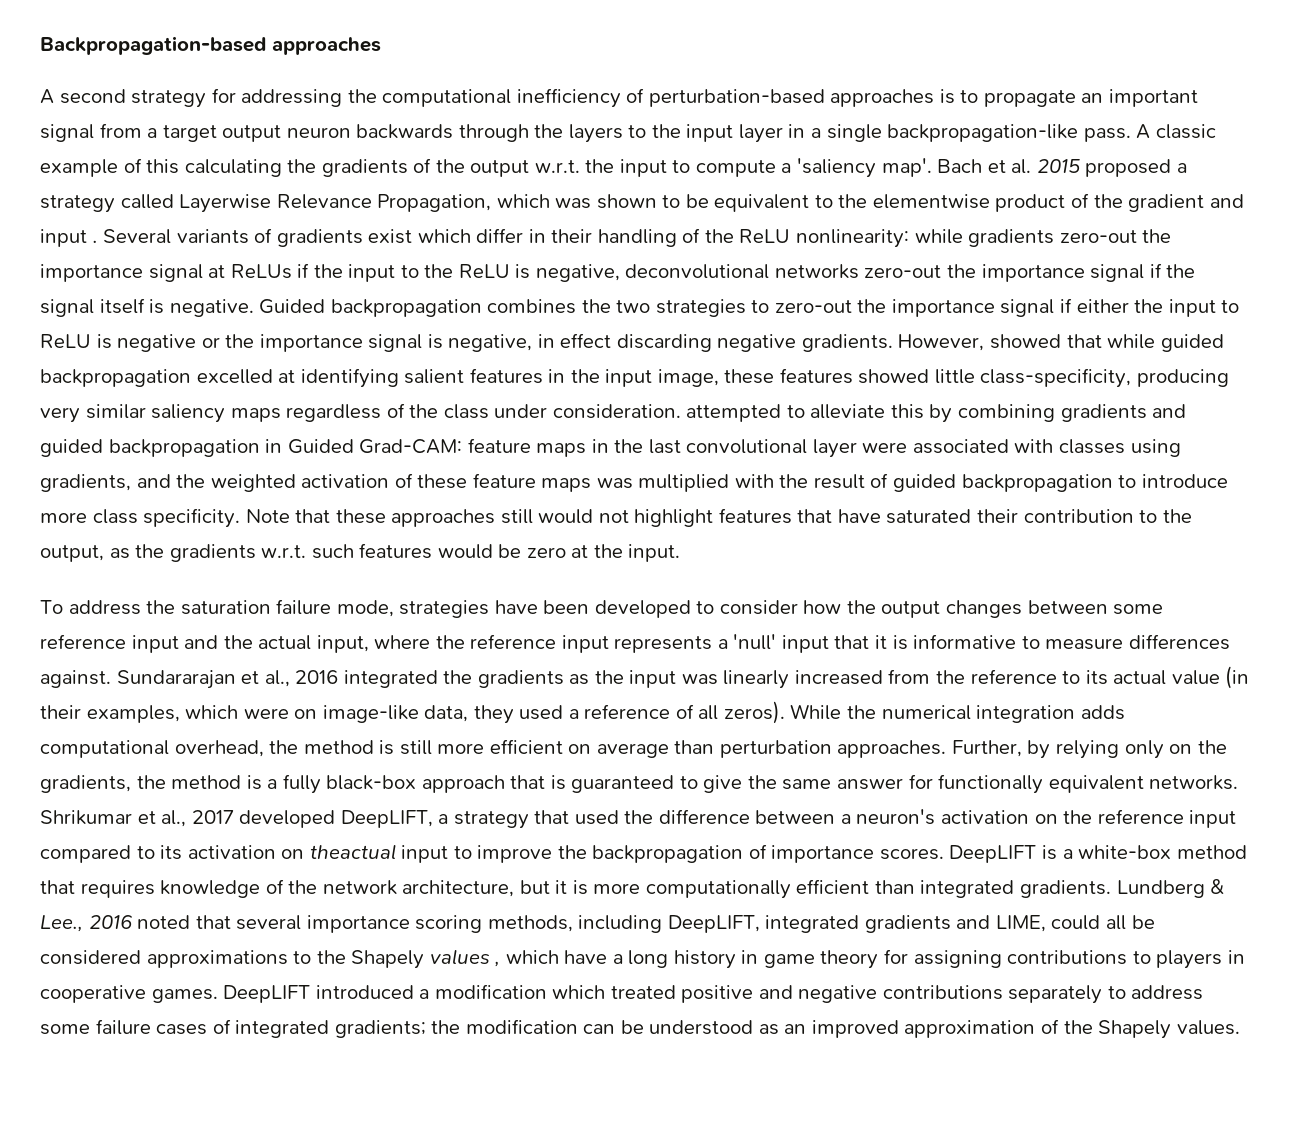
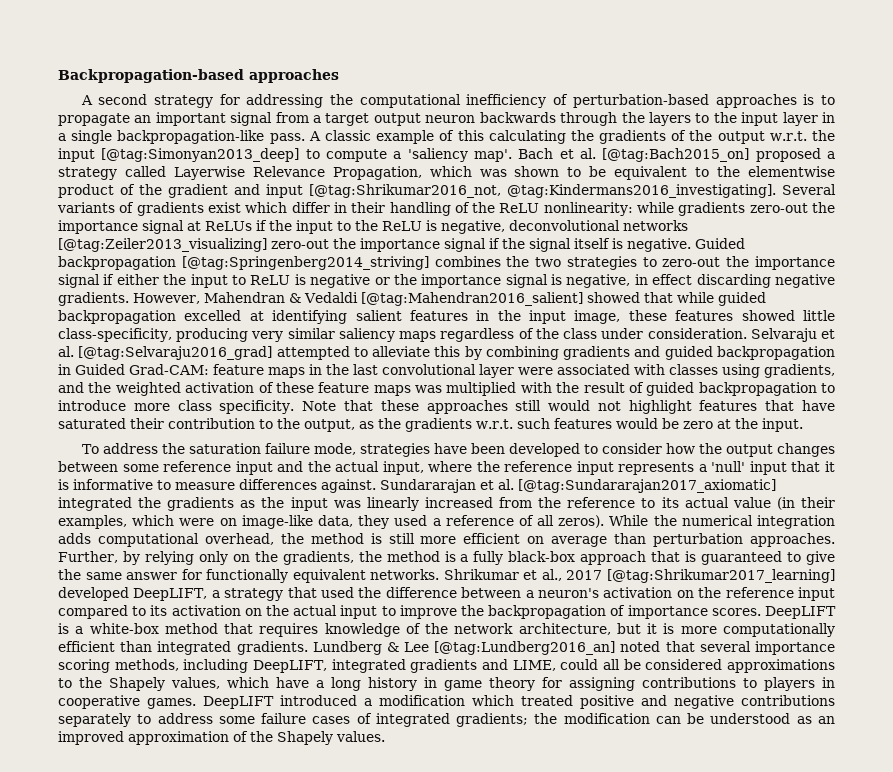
- A classic example of this calculating the gradients of the output w.r.t. the input to compute a 'saliency map'.
+ A classic example of this calculating the gradients of the output w.r.t. the input [@tag:Simonyan2013_deep] to compute a 'saliency map'.
- Bach et al. 2015 proposed a strategy called Layerwise Relevance Propagation, which was shown to be equivalent to the elementwise product of the gradient and input .
+ Bach et al. [@tag:Bach2015_on] proposed a strategy called Layerwise Relevance Propagation, which was shown to be equivalent to the elementwise product of the gradient and input [@tag:Shrikumar2016_not, @tag:Kindermans2016_investigating].
- Several variants of gradients exist which differ in their handling of the ReLU nonlinearity: while gradients zero-out the importance signal at ReLUs if the input to the ReLU is negative, deconvolutional networks zero-out the importance signal if the signal itself is negative.
+ Several variants of gradients exist which differ in their handling of the ReLU nonlinearity: while gradients zero-out the importance signal at ReLUs if the input to the ReLU is negative, deconvolutional networks [@tag:Zeiler2013_visualizing] zero-out the importance signal if the signal itself is negative.
- Guided backpropagation combines the two strategies to zero-out the importance signal if either the input to ReLU is negative or the importance signal is negative, in effect discarding negative gradients.
+ Guided backpropagation [@tag:Springenberg2014_striving] combines the two strategies to zero-out the importance signal if either the input to ReLU is negative or the importance signal is negative, in effect discarding negative gradients.
- However, showed that while guided backpropagation excelled at identifying salient features in the input image, these features showed little class-specificity, producing very similar saliency maps regardless of the class under consideration. attempted to alleviate this by combining gradients and guided backpropagation in Guided Grad-CAM:
+ However, Mahendran & Vedaldi [@tag:Mahendran2016_salient] showed that while guided backpropagation excelled at identifying salient features in the input image, these features showed little class-specificity, producing very similar saliency maps regardless of the class under consideration. Selvaraju et al. [@tag:Selvaraju2016_grad] attempted to alleviate this by combining gradients and guided backpropagation in Guided Grad-CAM:
- Sundararajan et al., 2016 integrated the gradients as the input was linearly increased from the reference to its actual value (in their examples, which were on image-like data, they used a reference of all zeros).
+ Sundararajan et al. [@tag:Sundararajan2017_axiomatic] integrated the gradients as the input was linearly increased from the reference to its actual value (in their examples, which were on image-like data, they used a reference of all zeros).
- Shrikumar et al., 2017 developed DeepLIFT, a strategy that used the difference between a neuron's activation on the reference input compared to its activation on theactual input to improve the backpropagation of importance scores.
+ Shrikumar et al., 2017 [@tag:Shrikumar2017_learning] developed DeepLIFT, a strategy that used the difference between a neuron's activation on the reference input compared to its activation on the actual input to improve the backpropagation of importance scores.
- Lundberg & Lee., 2016 noted that several importance scoring methods, including DeepLIFT, integrated gradients and LIME, could all be considered approximations to the Shapely values , which have a long history in game theory for assigning contributions to players in cooperative games.
+ Lundberg & Lee [@tag:Lundberg2016_an] noted that several importance scoring methods, including DeepLIFT, integrated gradients and LIME, could all be considered approximations to the Shapely values, which have a long history in game theory for assigning contributions to players in cooperative games.

